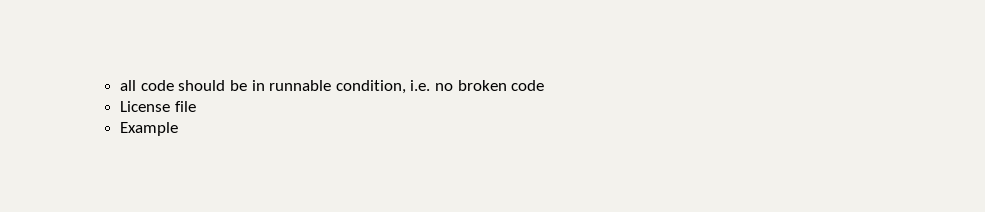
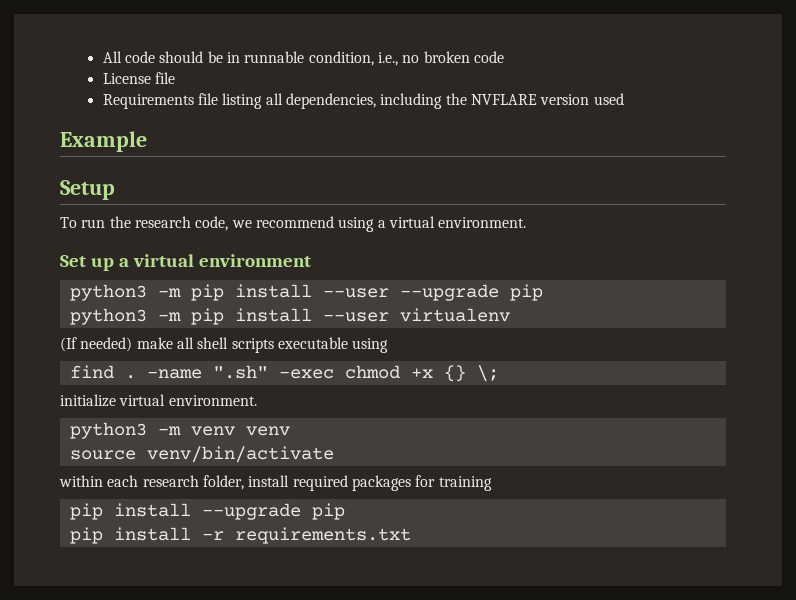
- all code should be in runnable condition, i.e. no broken code
+ All code should be in runnable condition, i.e., no broken code
+ Requirements file listing all dependencies, including the NVFLARE version used
  Example
+ Setup
+ To run the research code, we recommend using a virtual environment.
+ Set up a virtual environment
+ python3 -m pip install --user --upgrade pip
+ python3 -m pip install --user virtualenv
+ (If needed) make all shell scripts executable using
+ find . -name ".sh" -exec chmod +x {} \;
+ initialize virtual environment.
+ python3 -m venv venv
+ source venv/bin/activate
+ within each research folder, install required packages for training
+ pip install --upgrade pip
+ pip install -r requirements.txt

